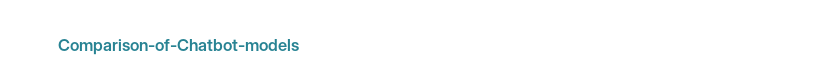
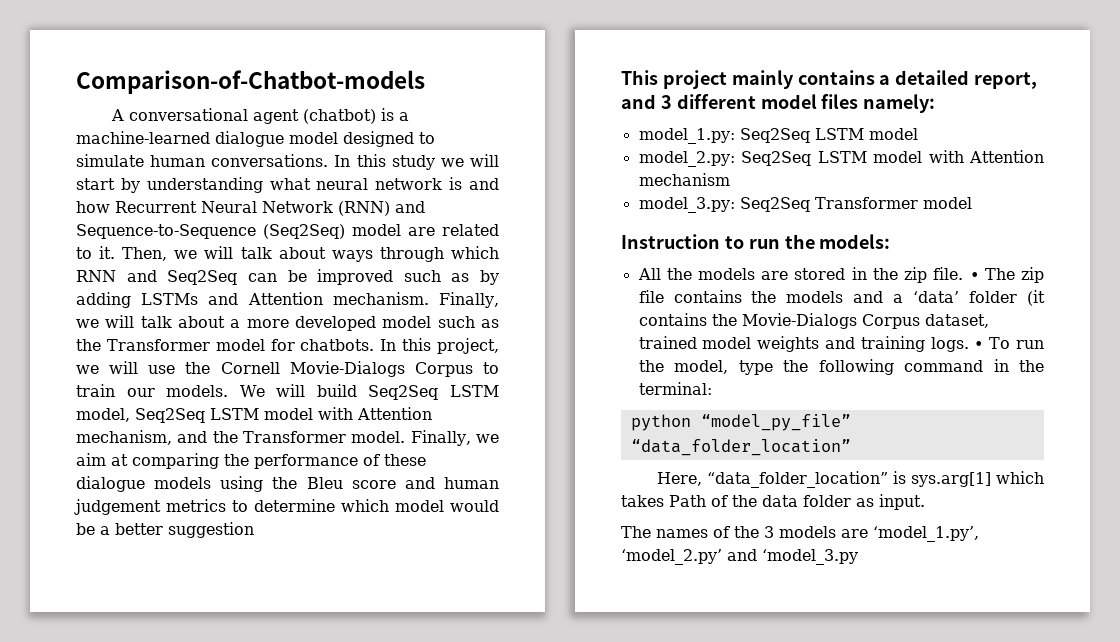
+ A conversational agent (chatbot) is a machine-learned dialogue model designed to simulate human conversations. In this study we will start by understanding what neural network is and how Recurrent Neural Network (RNN) and Sequence-to-Sequence (Seq2Seq) model are related to it. Then, we will talk about ways through which RNN and Seq2Seq can be improved such as by adding LSTMs and Attention mechanism. Finally, we will talk about a more developed model such as the Transformer model for chatbots. In this project, we will use the Cornell Movie-Dialogs Corpus to train our models. We will build Seq2Seq LSTM model, Seq2Seq LSTM model with Attention mechanism, and the Transformer model. Finally, we aim at comparing the performance of these dialogue models using the Bleu score and human judgement metrics to determine which model would be a better suggestion
+ This project mainly contains a detailed report, and 3 different model files namely:
+ model_1.py: Seq2Seq LSTM model
+ model_2.py: Seq2Seq LSTM model with Attention mechanism
+ model_3.py: Seq2Seq Transformer model
+ Instruction to run the models:
+ All the models are stored in the zip file. • The zip file contains the models and a ‘data’ folder (it contains the Movie-Dialogs Corpus dataset, trained model weights and training logs. • To run the model, type the following command in the terminal:
+ python “model_py_file” “data_folder_location”
+ Here, “data_folder_location” is sys.arg[1] which takes Path of the data folder as input.
+ The names of the 3 models are ‘model_1.py’, ‘model_2.py’ and ‘model_3.py

